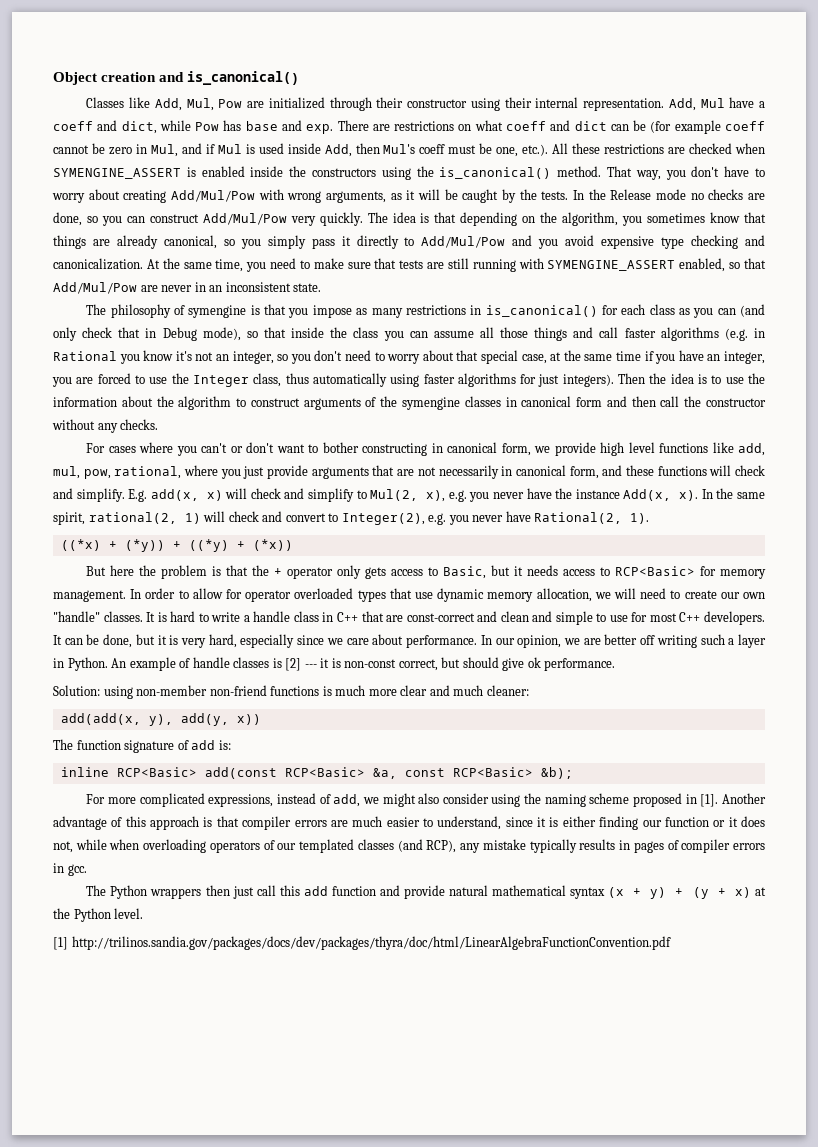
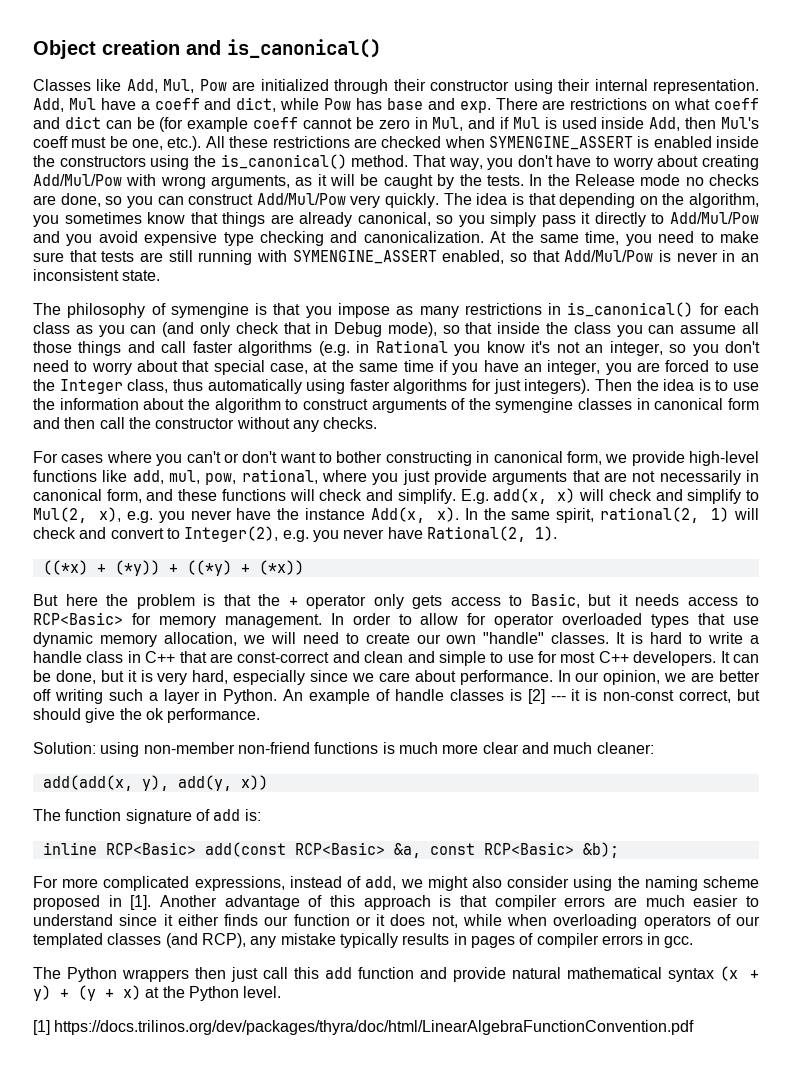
- At the same time, you need to make sure that tests are still running with SYMENGINE_ASSERT enabled, so that Add/Mul/Pow are never in an inconsistent state.
+ At the same time, you need to make sure that tests are still running with SYMENGINE_ASSERT enabled, so that Add/Mul/Pow is never in an inconsistent state.
- For cases where you can't or don't want to bother constructing in canonical form, we provide high level functions like add, mul, pow, rational, where you just provide arguments that are not necessarily in canonical form, and these functions will check and simplify.
+ For cases where you can't or don't want to bother constructing in canonical form, we provide high-level functions like add, mul, pow, rational, where you just provide arguments that are not necessarily in canonical form, and these functions will check and simplify.
- An example of handle classes is [2] --- it is non-const correct, but should give ok performance.
+ An example of handle classes is [2] --- it is non-const correct, but should give the ok performance.
- Another advantage of this approach is that compiler errors are much easier to understand, since it is either finding our function or it does not, while when overloading operators of our templated classes (and RCP), any mistake typically results in pages of compiler errors in gcc.
+ Another advantage of this approach is that compiler errors are much easier to understand since it either finds our function or it does not, while when overloading operators of our templated classes (and RCP), any mistake typically results in pages of compiler errors in gcc.
- [1] http://trilinos.sandia.gov/packages/docs/dev/packages/thyra/doc/html/LinearAlgebraFunctionConvention.pdf
+ [1] https://docs.trilinos.org/dev/packages/thyra/doc/html/LinearAlgebraFunctionConvention.pdf

